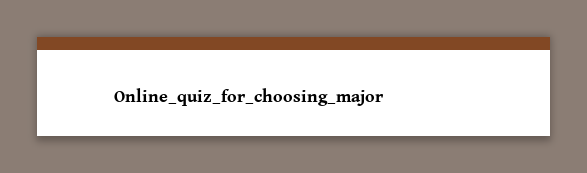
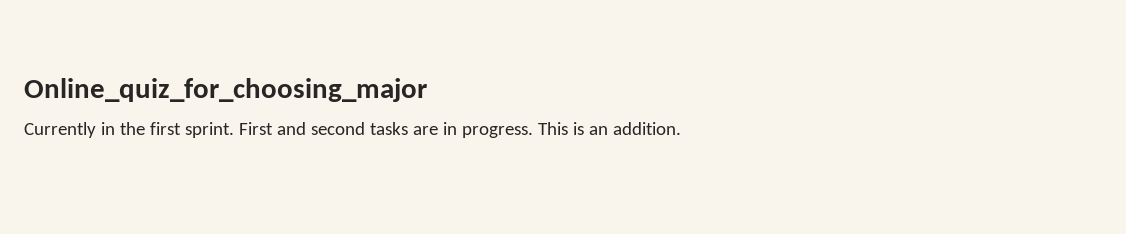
+ Currently in the first sprint. First and second tasks are in progress. This is an addition.

